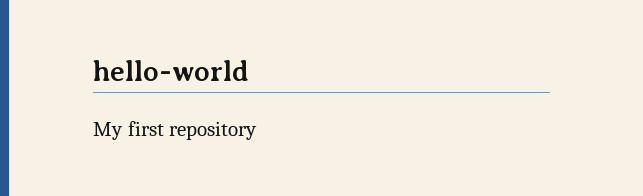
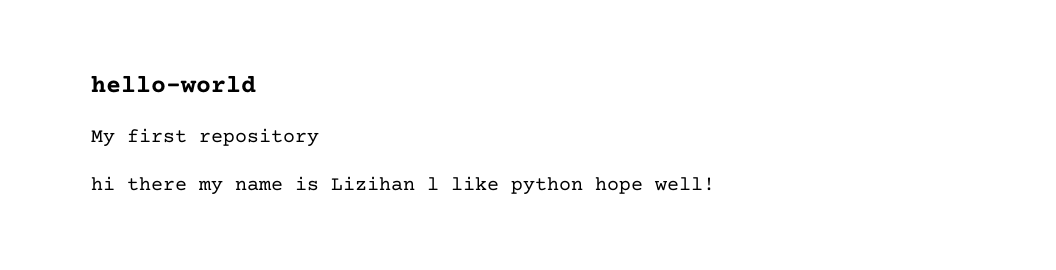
+ hi there my name is Lizihan l like python hope well!

